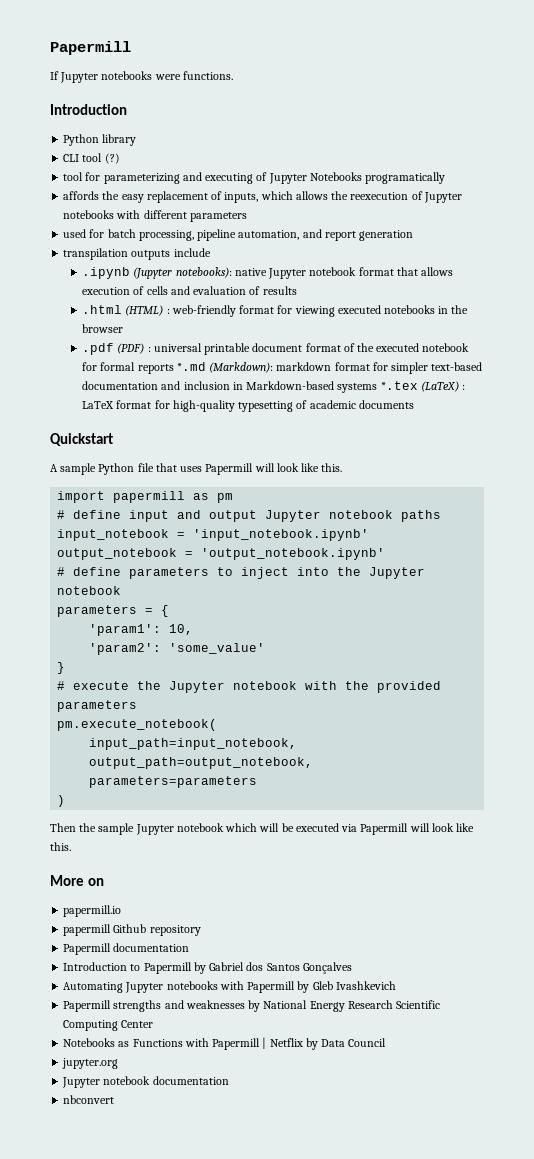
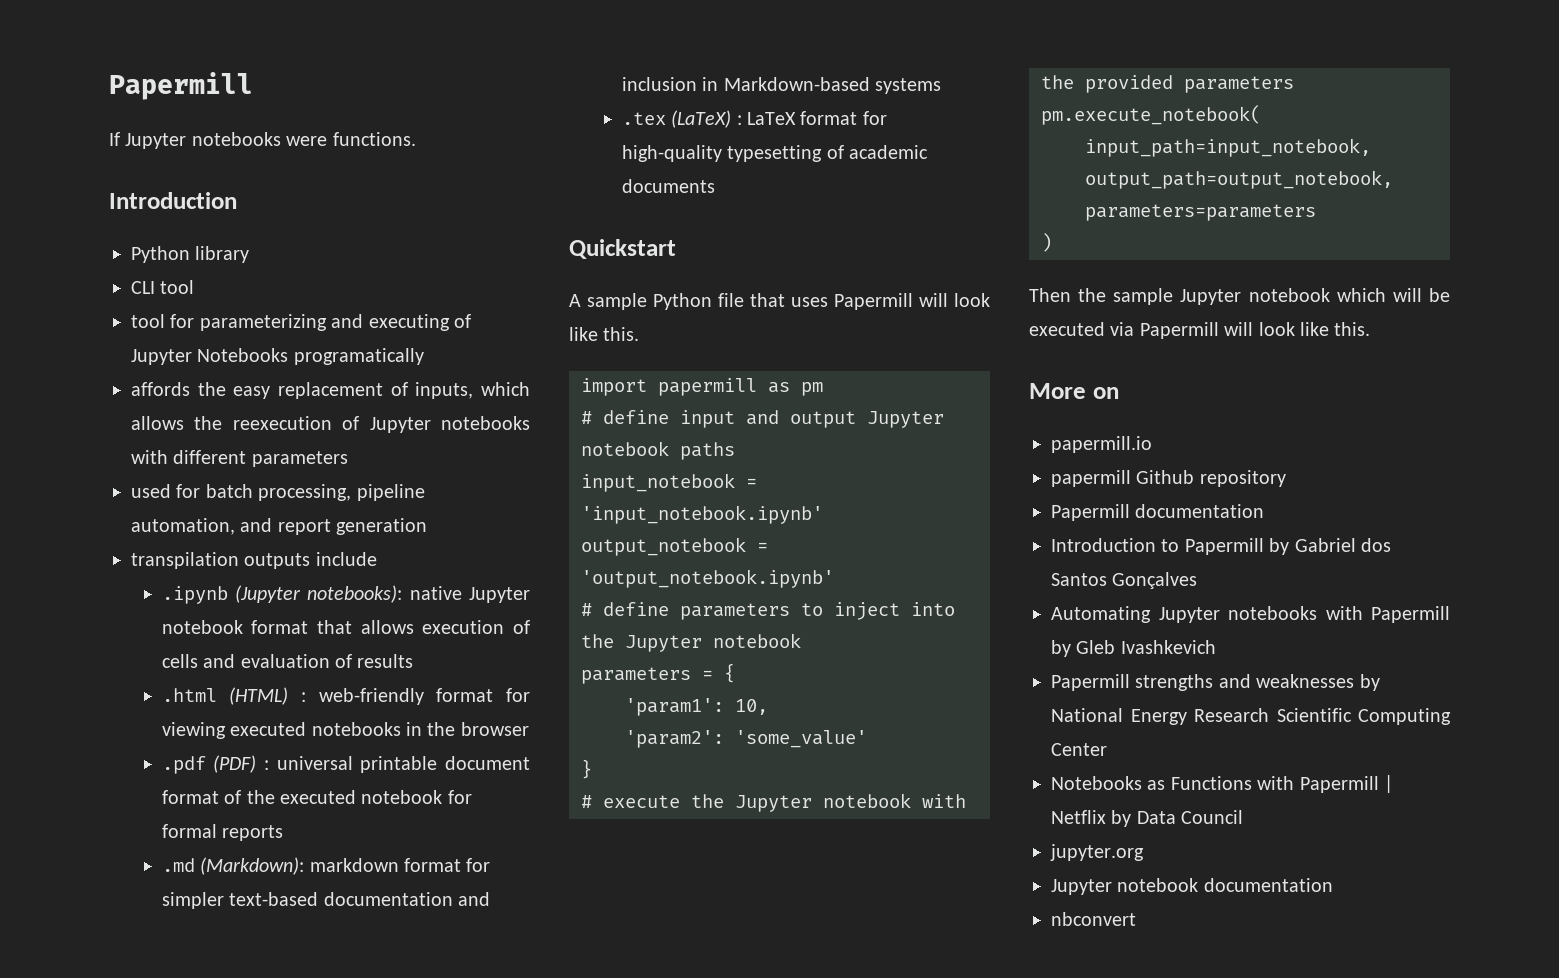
- CLI tool (?)
+ CLI tool
- .pdf (PDF) : universal printable document format of the executed notebook for formal reports *.md (Markdown): markdown format for simpler text-based documentation and inclusion in Markdown-based systems *.tex (LaTeX) : LaTeX format for high-quality typesetting of academic documents
+ .pdf (PDF) : universal printable document format of the executed notebook for formal reports
+ .md (Markdown): markdown format for simpler text-based documentation and inclusion in Markdown-based systems
+ .tex (LaTeX) : LaTeX format for high-quality typesetting of academic documents

